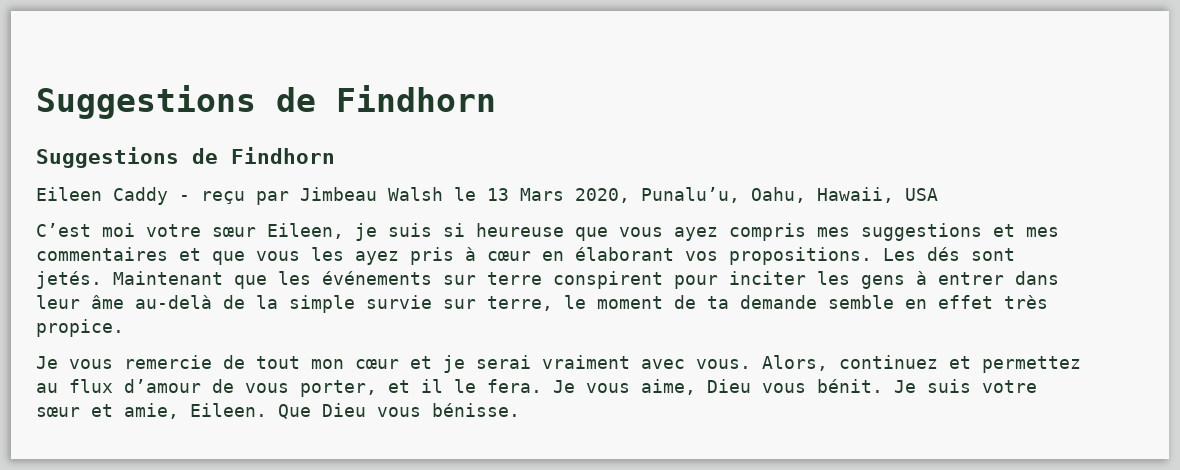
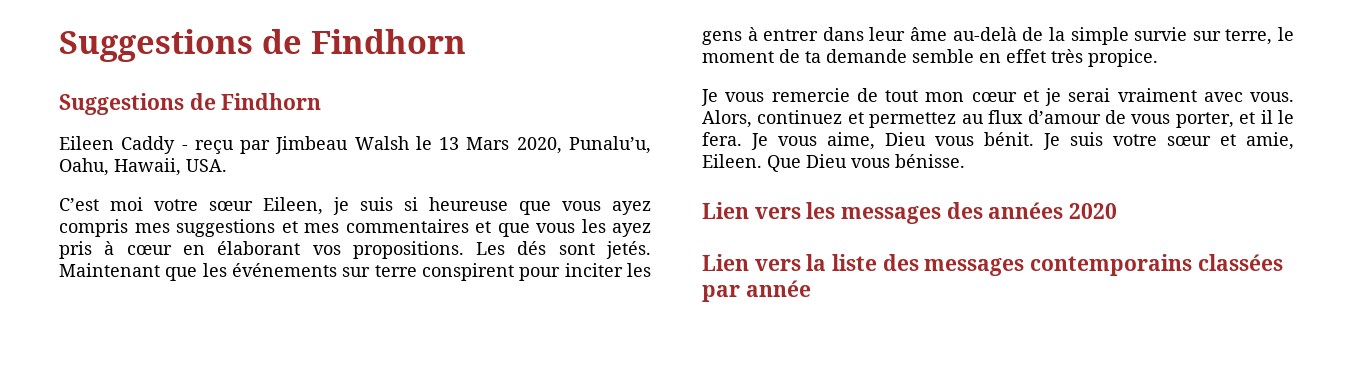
- Eileen Caddy - reçu par Jimbeau Walsh le 13 Mars 2020, Punalu’u, Oahu, Hawaii, USA
+ Eileen Caddy - reçu par Jimbeau Walsh le 13 Mars 2020, Punalu’u, Oahu, Hawaii, USA.
+ Lien vers les messages des années 2020
+ Lien vers la liste des messages contemporains classées par année

